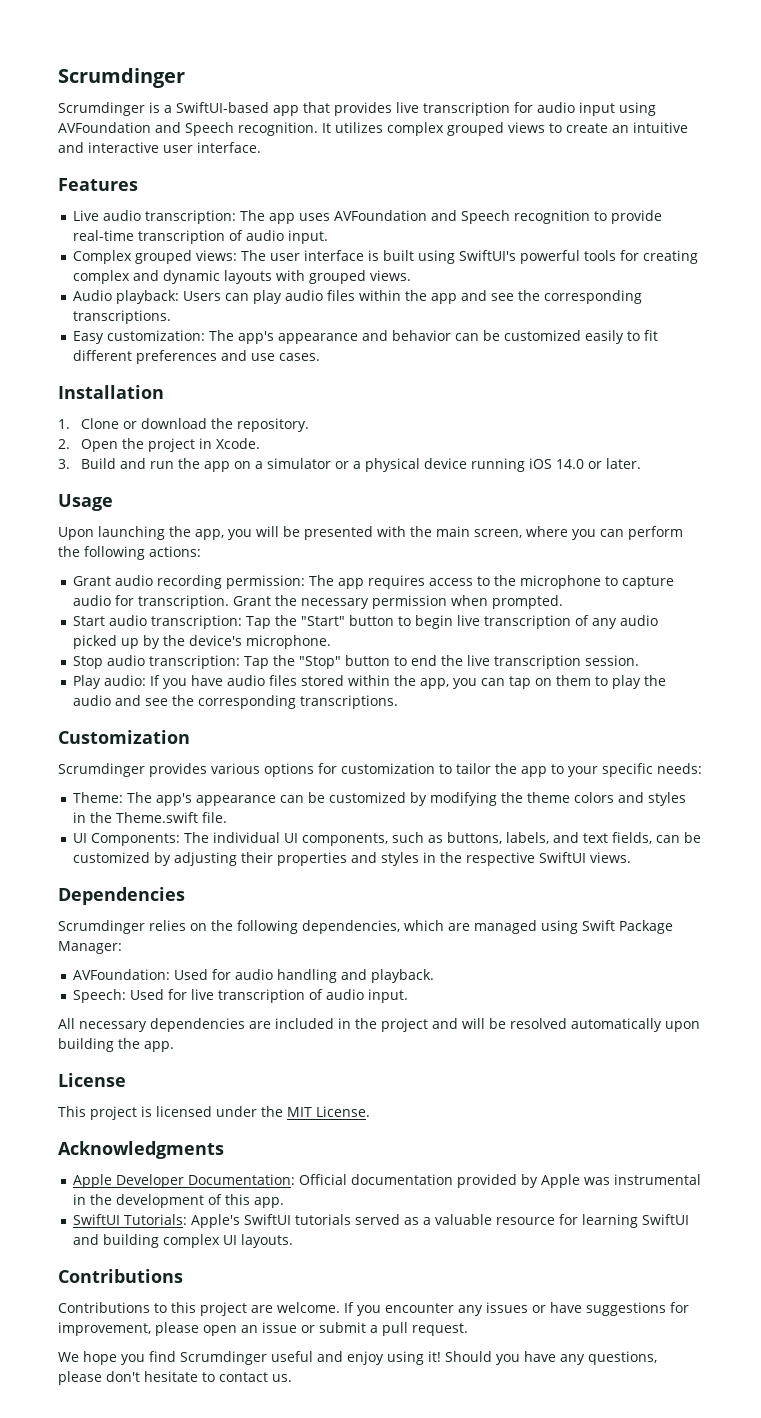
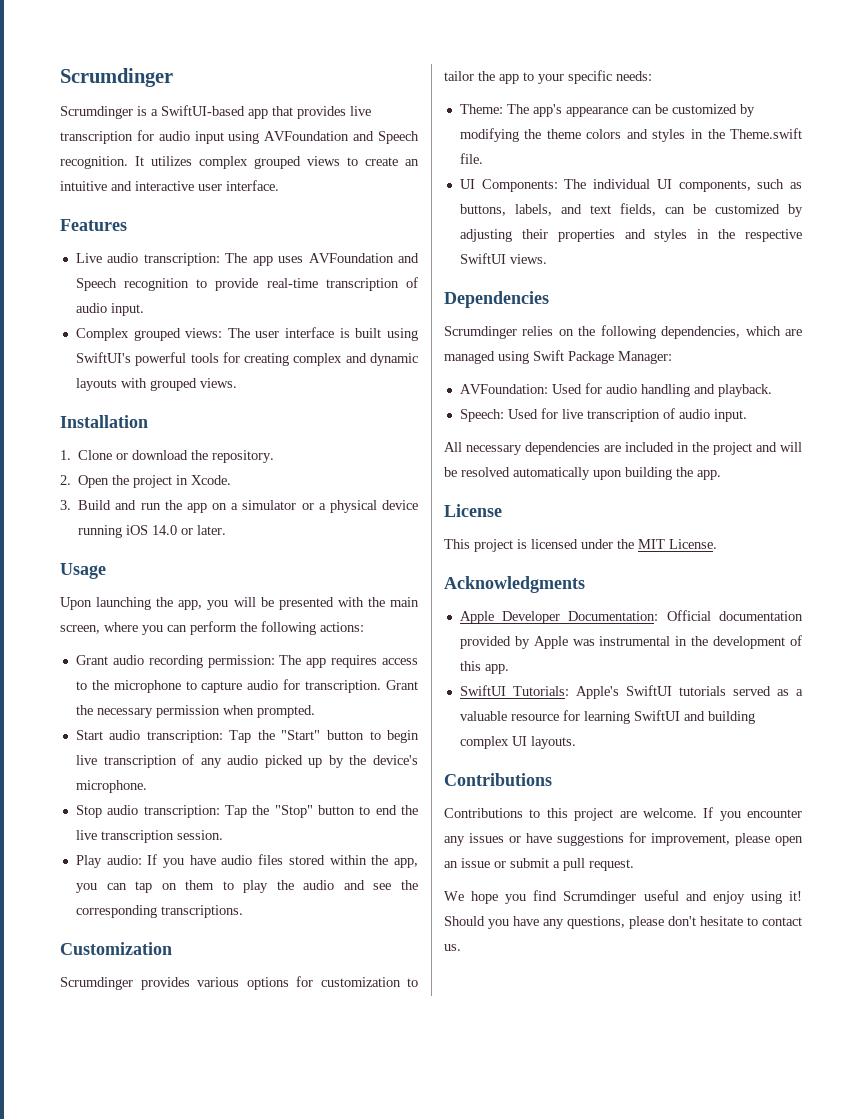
- Audio playback: Users can play audio files within the app and see the corresponding transcriptions.
- Easy customization: The app's appearance and behavior can be customized easily to fit different preferences and use cases.

